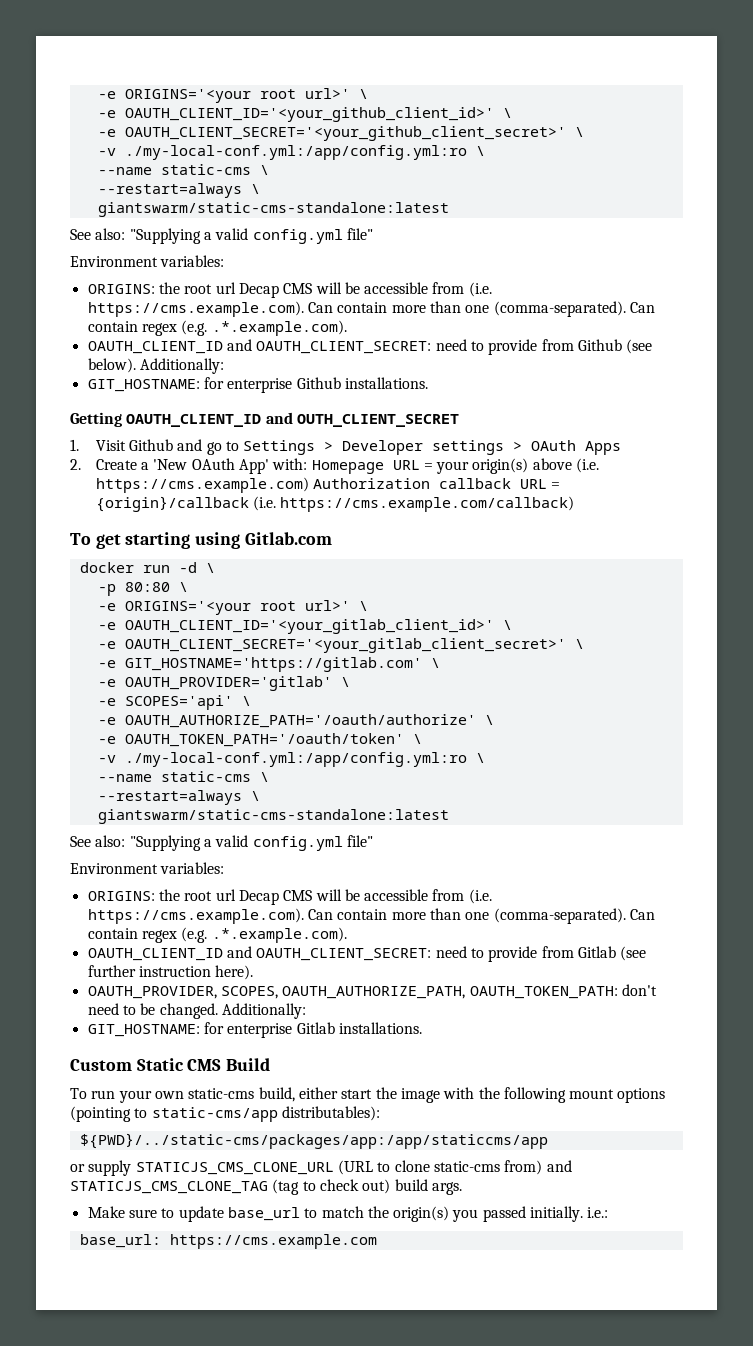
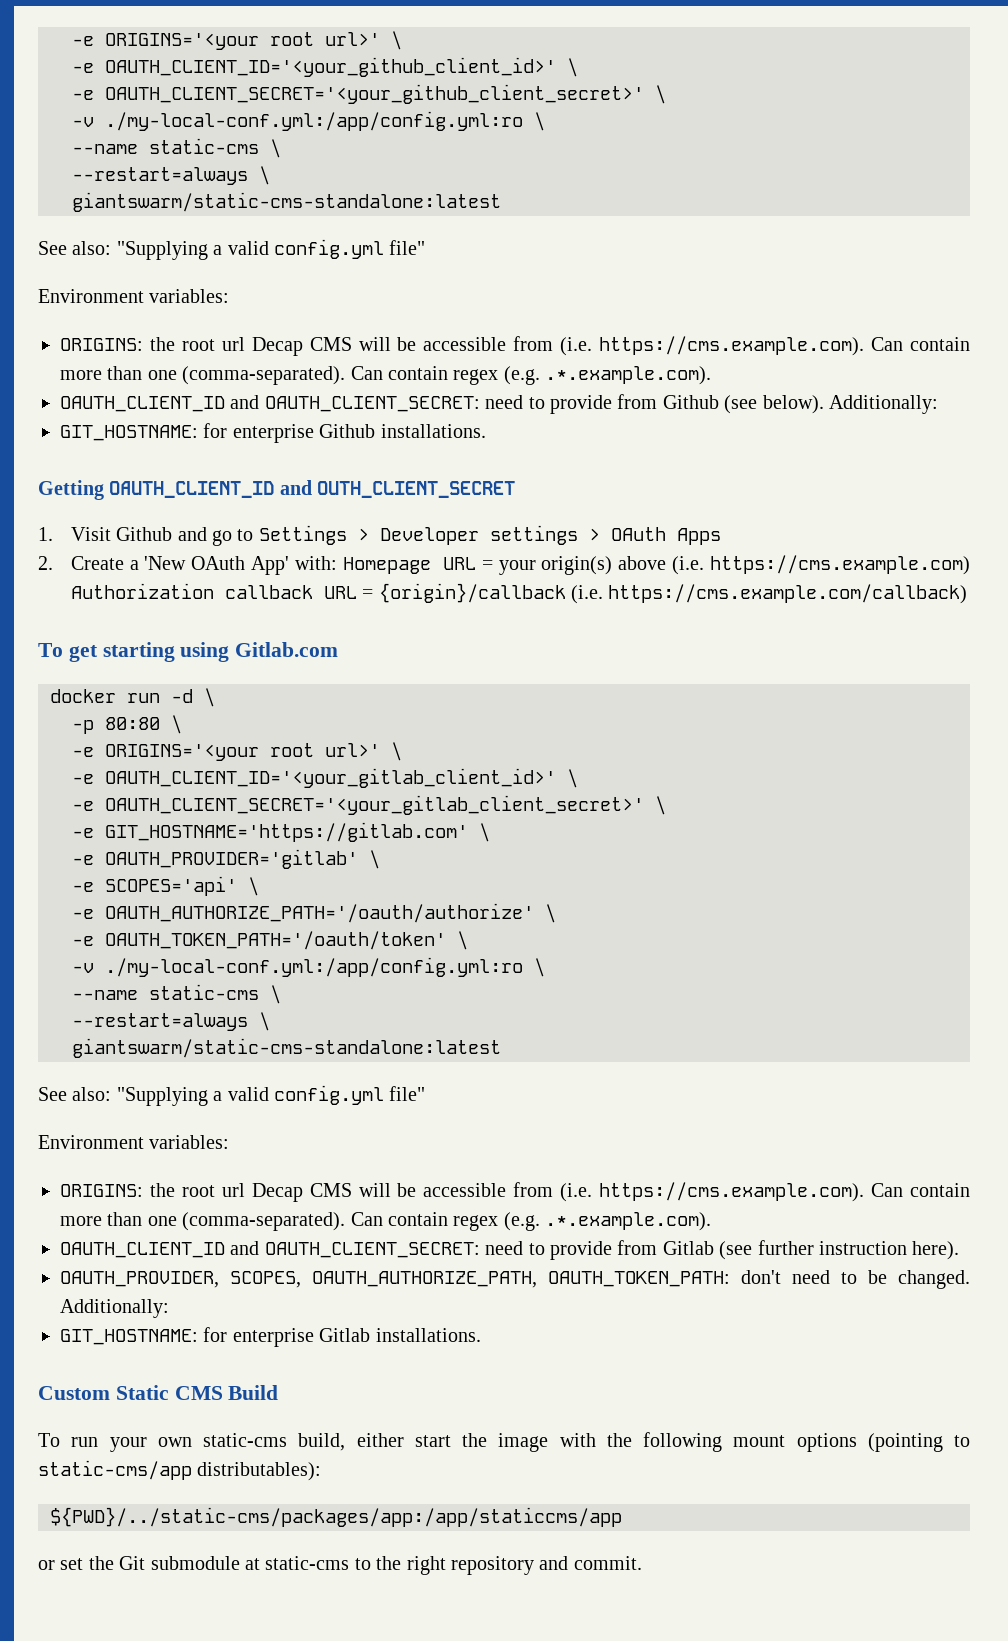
- or supply STATICJS_CMS_CLONE_URL (URL to clone static-cms from) and STATICJS_CMS_CLONE_TAG (tag to check out) build args.
- Make sure to update base_url to match the origin(s) you passed initially. i.e.:
- base_url: https://cms.example.com
+ or set the Git submodule at static-cms to the right repository and commit.

